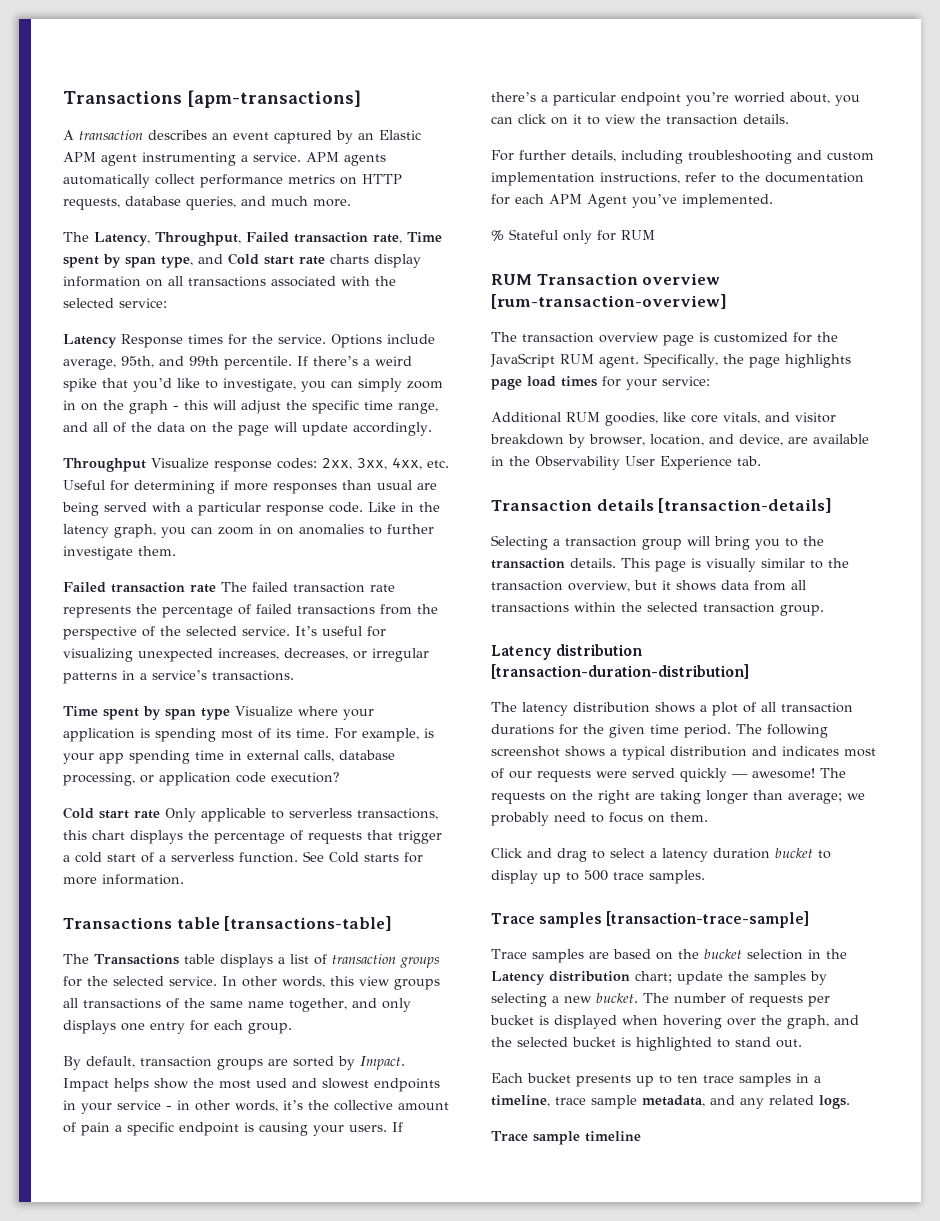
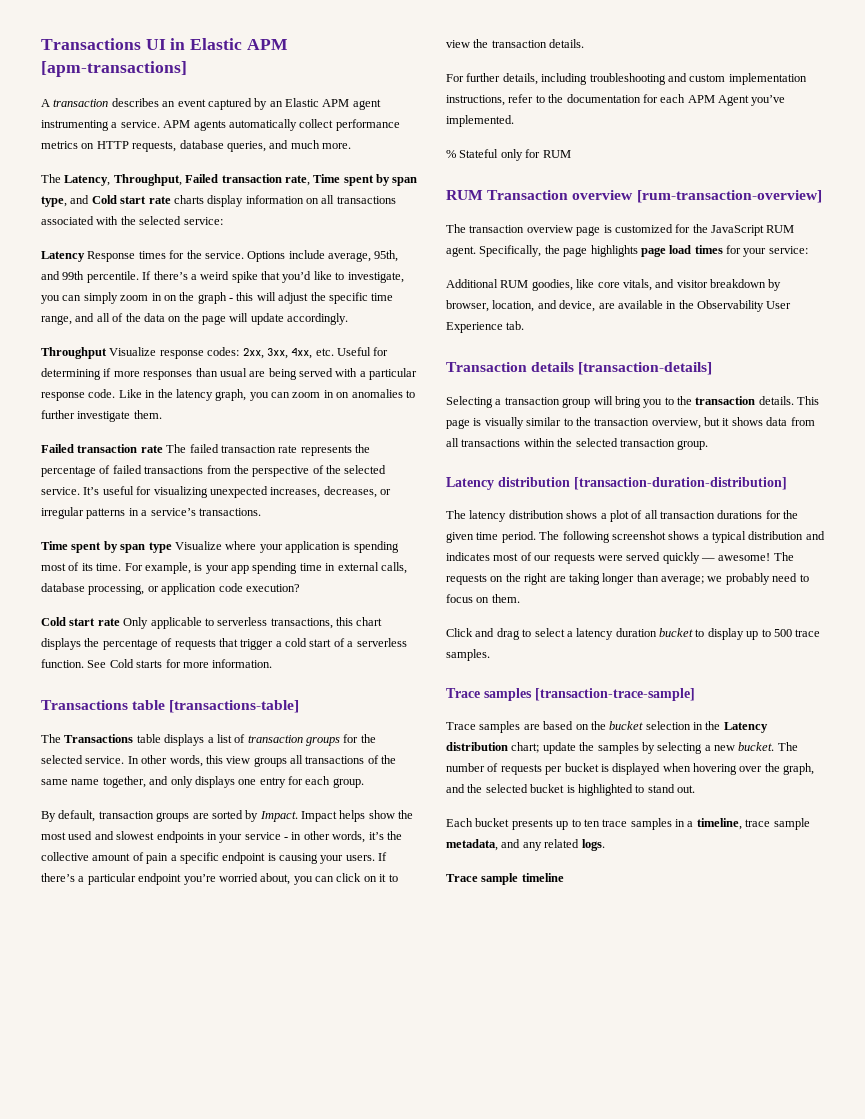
- Transactions [apm-transactions]
+ Transactions UI in Elastic APM [apm-transactions]

